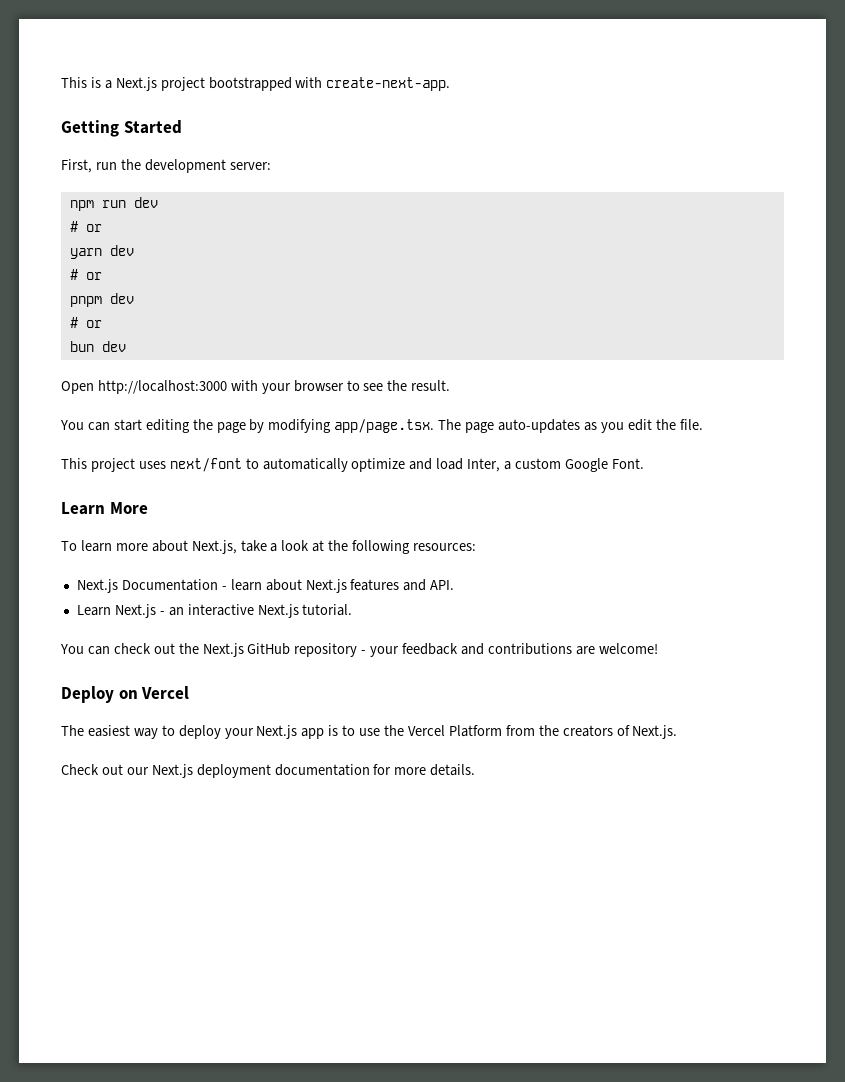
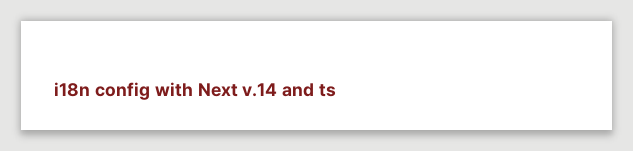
- This is a Next.js project bootstrapped with create-next-app.
- Getting Started
- First, run the development server:
- npm run dev
- # or
- yarn dev
- # or
- pnpm dev
- # or
- bun dev
- Open http://localhost:3000 with your browser to see the result.
- You can start editing the page by modifying app/page.tsx. The page auto-updates as you edit the file.
- This project uses next/font to automatically optimize and load Inter, a custom Google Font.
- Learn More
- To learn more about Next.js, take a look at the following resources:
- Next.js Documentation - learn about Next.js features and API.
- Learn Next.js - an interactive Next.js tutorial.
- You can check out the Next.js GitHub repository - your feedback and contributions are welcome!
- Deploy on Vercel
- The easiest way to deploy your Next.js app is to use the Vercel Platform from the creators of Next.js.
- Check out our Next.js deployment documentation for more details.
+ i18n config with Next v.14 and ts

